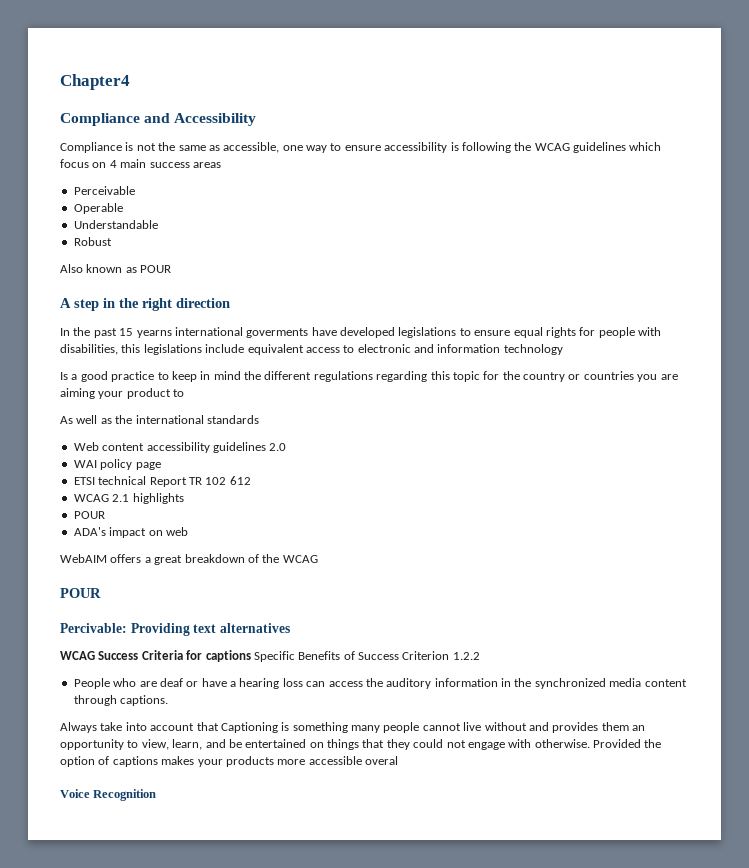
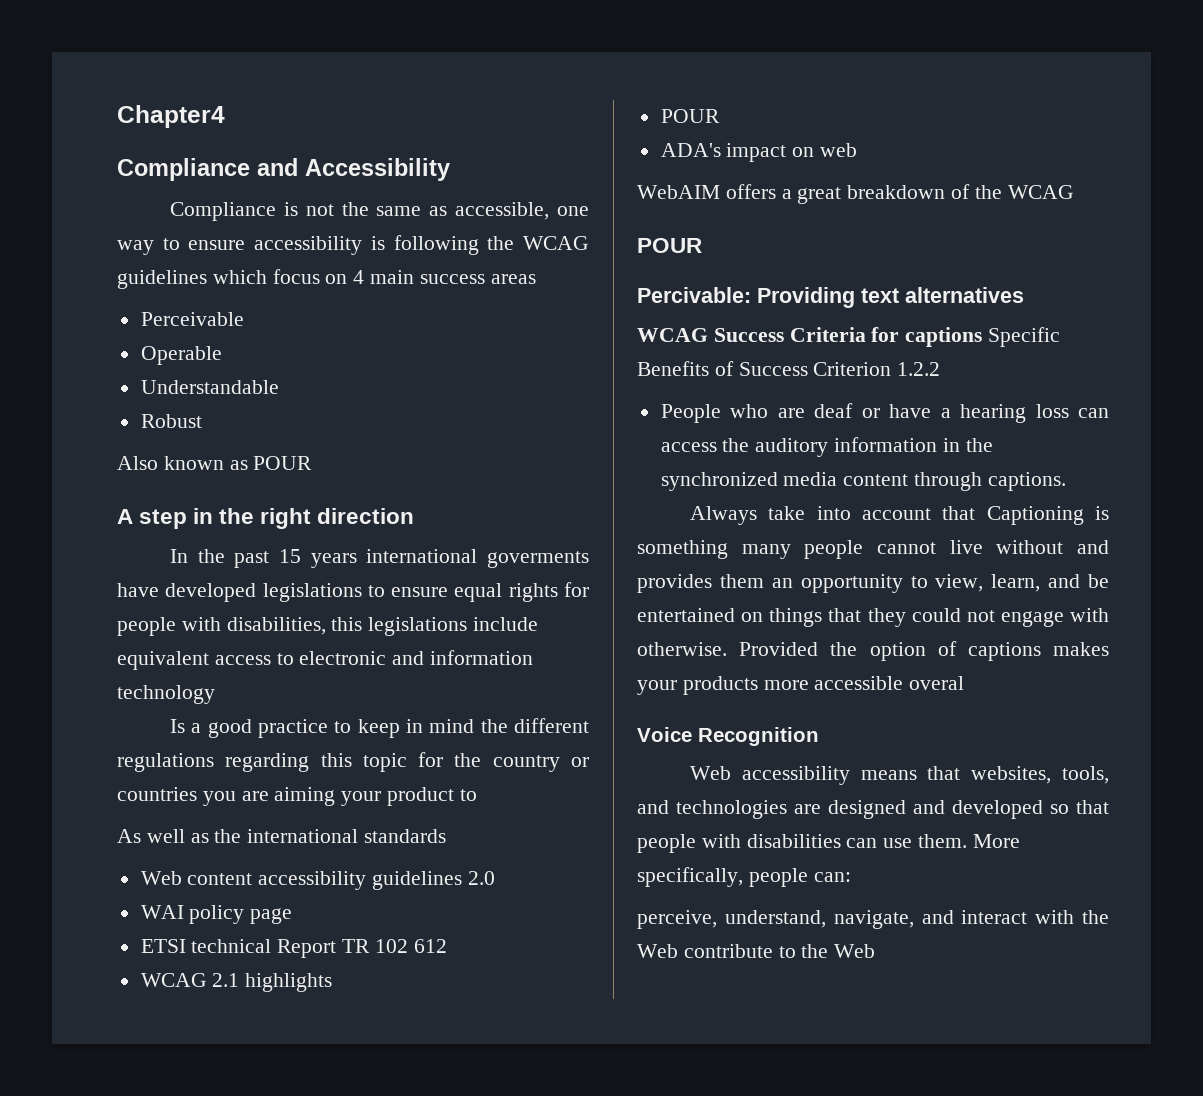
- In the past 15 yearns international goverments have developed legislations to ensure equal rights for people with disabilities, this legislations include equivalent access to electronic and information technology
+ In the past 15 years international goverments have developed legislations to ensure equal rights for people with disabilities, this legislations include equivalent access to electronic and information technology
+ Web accessibility means that websites, tools, and technologies are designed and developed so that people with disabilities can use them. More specifically, people can:
+ perceive, understand, navigate, and interact with the Web contribute to the Web

